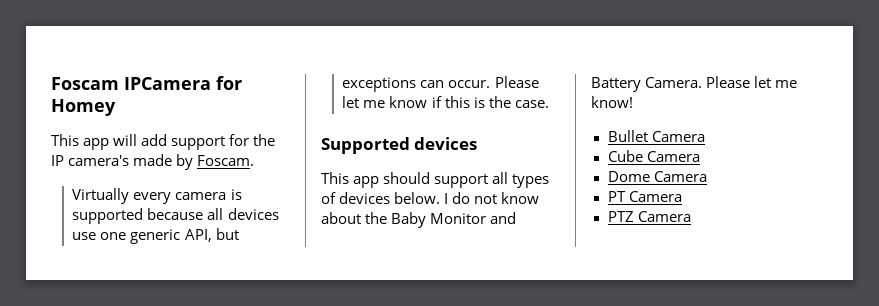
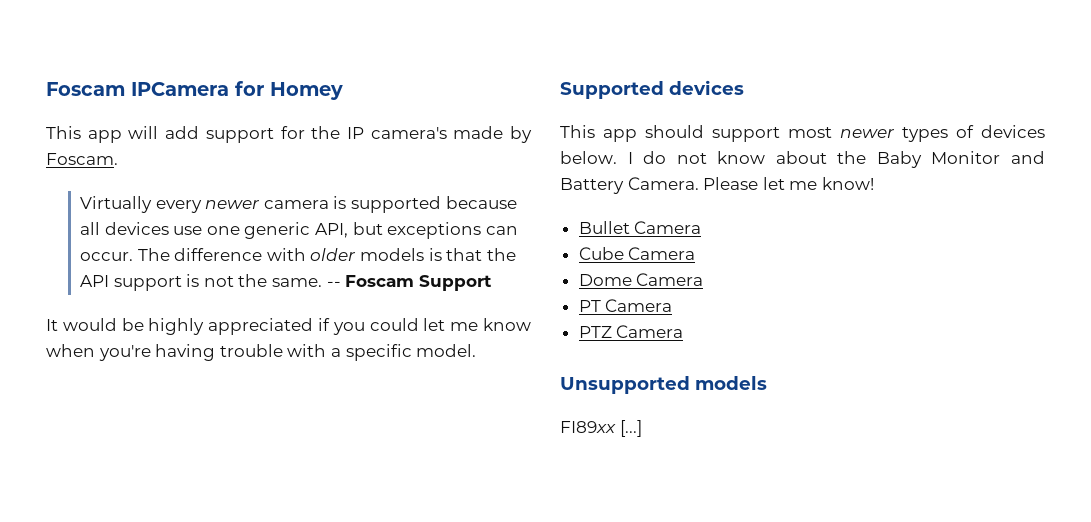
- Virtually every camera is supported because all devices use one generic API, but exceptions can occur.
+ Virtually every newer camera is supported because all devices use one generic API, but exceptions can occur.
- Please let me know if this is the case.
+ The difference with older models is that the API support is not the same. -- Foscam Support
+ It would be highly appreciated if you could let me know when you're having trouble with a specific model.
- This app should support all types of devices below.
+ This app should support most newer types of devices below.
+ Unsupported models
+ FI89xx [...]

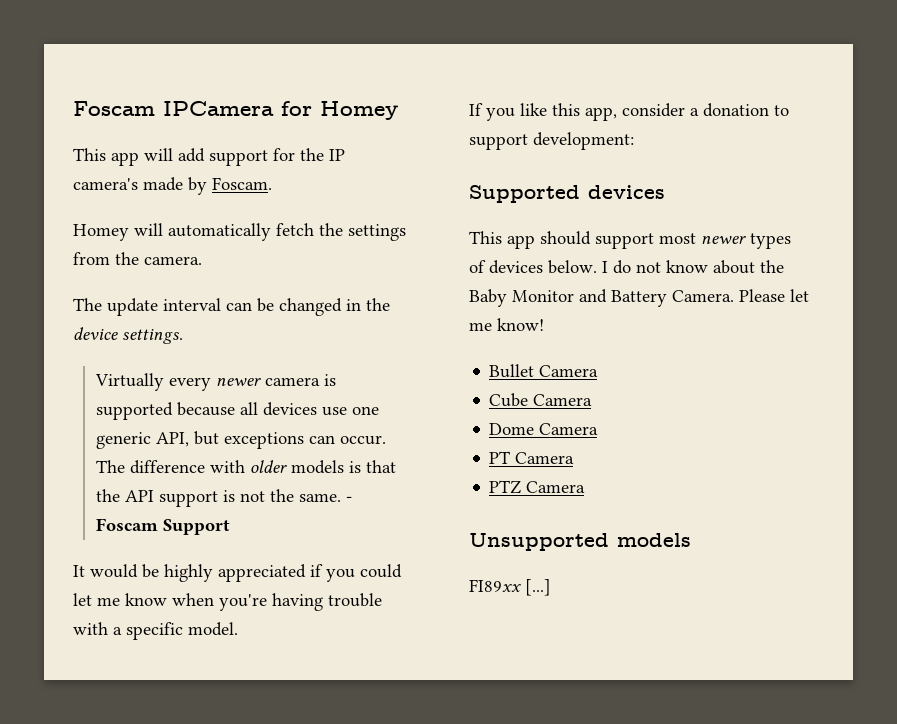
+ Homey will automatically fetch the settings from the camera.
+ The update interval can be changed in the device settings.
- -- Foscam Support
+ - Foscam Support
+ If you like this app, consider a donation to support development:

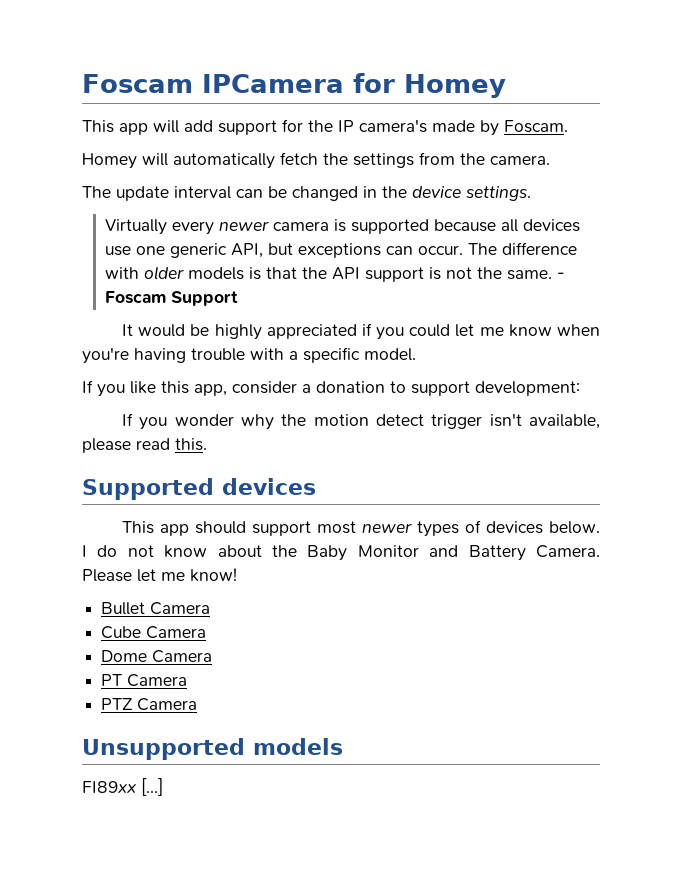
+ If you wonder why the motion detect trigger isn't available, please read this.

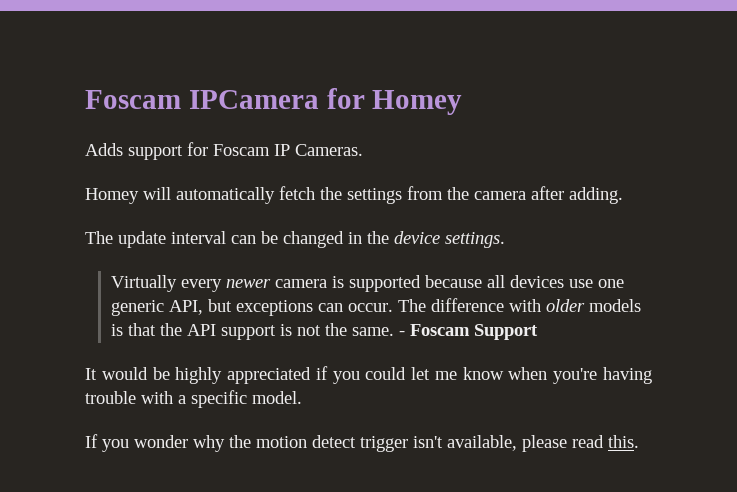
- This app will add support for the IP camera's made by Foscam.
+ Adds support for Foscam IP Cameras.
- Homey will automatically fetch the settings from the camera.
+ Homey will automatically fetch the settings from the camera after adding.
- If you like this app, consider a donation to support development:
- Supported devices
- This app should support most newer types of devices below. I do not know about the Baby Monitor and Battery Camera. Please let me know!
- Bullet Camera
- Cube Camera
- Dome Camera
- PT Camera
- PTZ Camera
- Unsupported models
- FI89xx [...]

